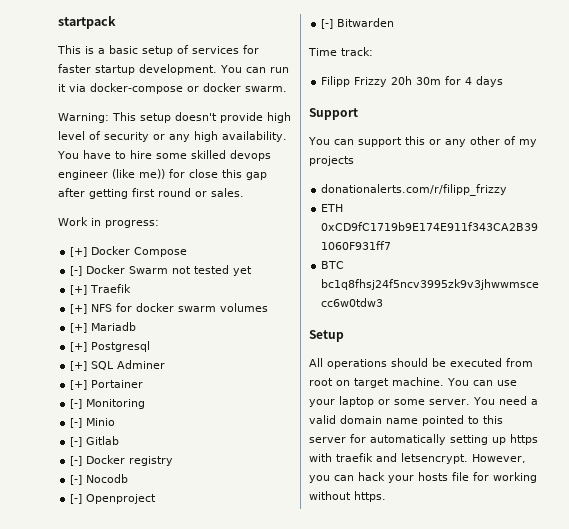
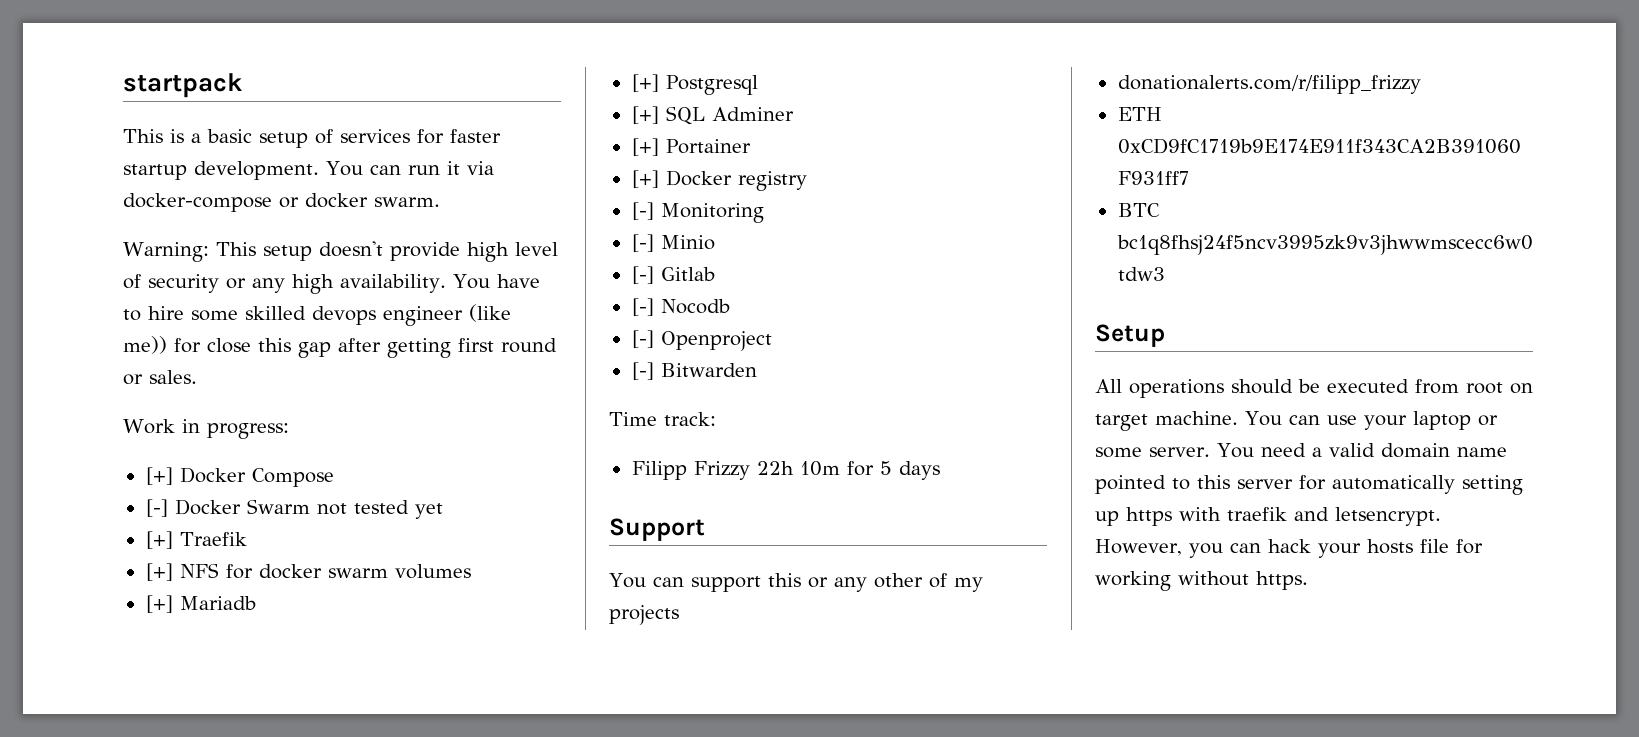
+ [+] Docker registry
- [-] Docker registry
- Filipp Frizzy 20h 30m for 4 days
+ Filipp Frizzy 22h 10m for 5 days

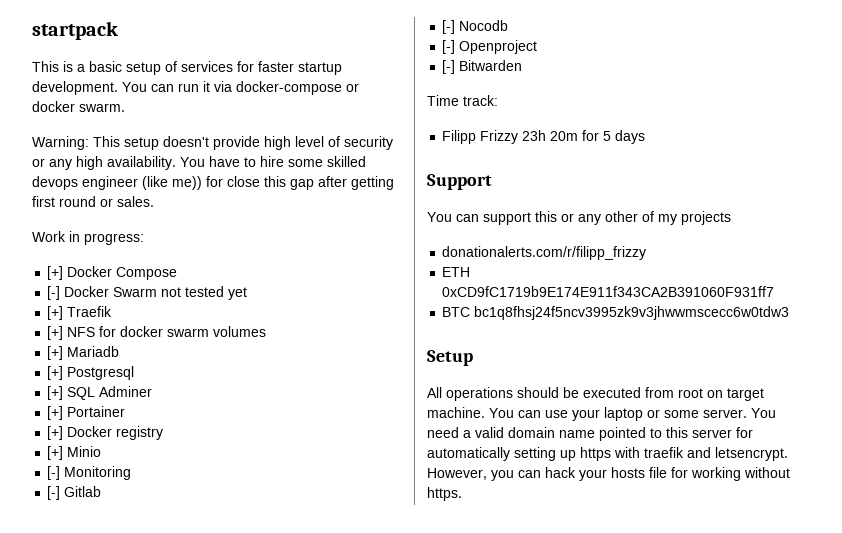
+ [+] Minio
- [-] Minio
- Filipp Frizzy 22h 10m for 5 days
+ Filipp Frizzy 23h 20m for 5 days

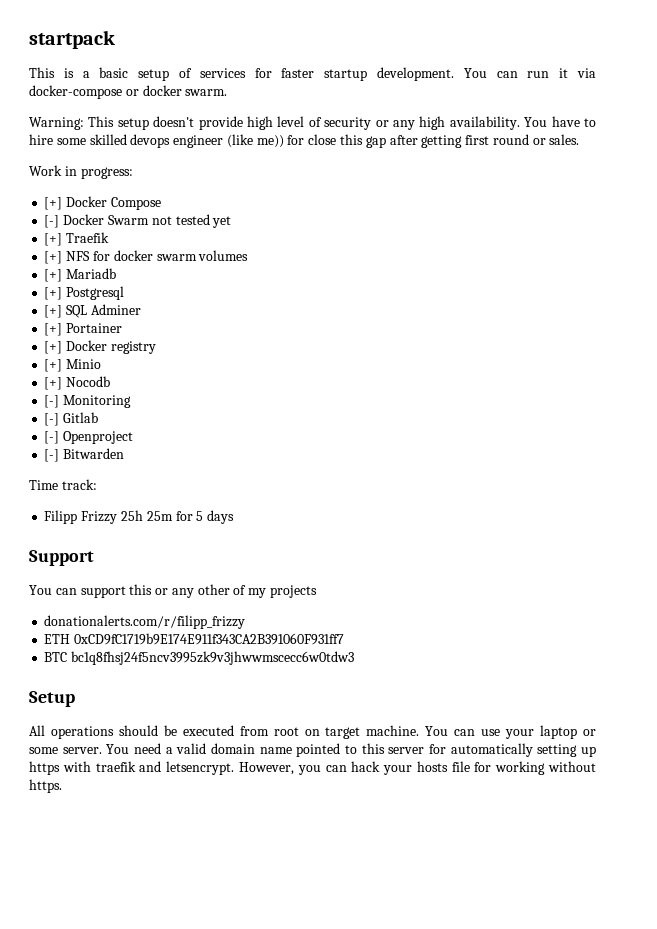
+ [+] Nocodb
- [-] Nocodb
- Filipp Frizzy 23h 20m for 5 days
+ Filipp Frizzy 25h 25m for 5 days

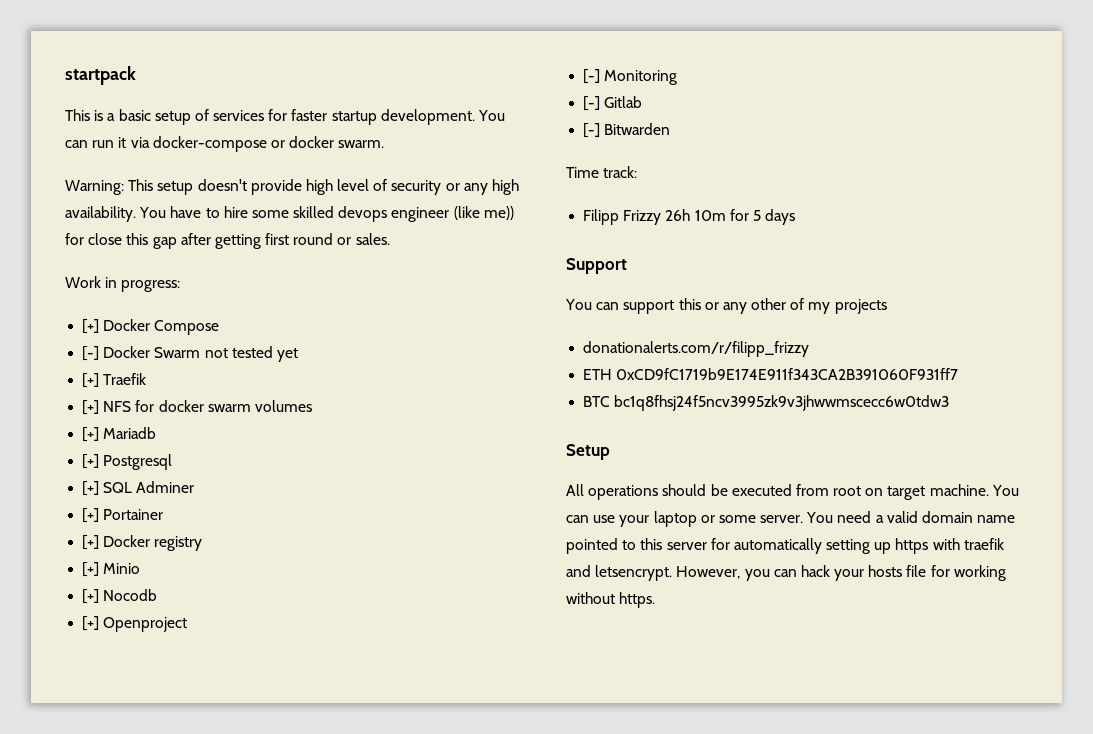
+ [+] Openproject
- [-] Openproject
- Filipp Frizzy 25h 25m for 5 days
+ Filipp Frizzy 26h 10m for 5 days

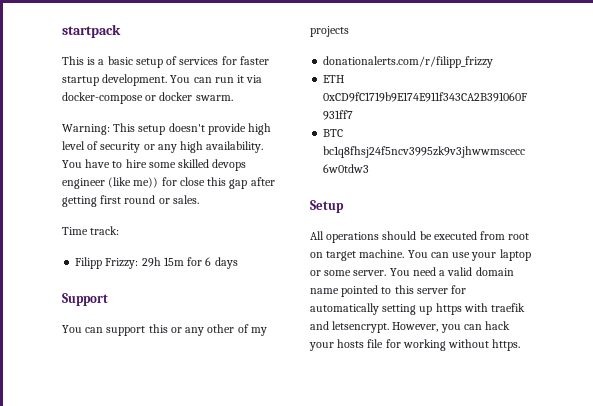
- Work in progress:
- [+] Docker Compose
- [-] Docker Swarm not tested yet
- [+] Traefik
- [+] NFS for docker swarm volumes
- [+] Mariadb
- [+] Postgresql
- [+] SQL Adminer
- [+] Portainer
- [+] Docker registry
- [+] Minio
- [+] Nocodb
- [+] Openproject
- [-] Monitoring
- [-] Gitlab
- [-] Bitwarden
  Time track:
- Filipp Frizzy 26h 10m for 5 days
+ Filipp Frizzy: 29h 15m for 6 days

